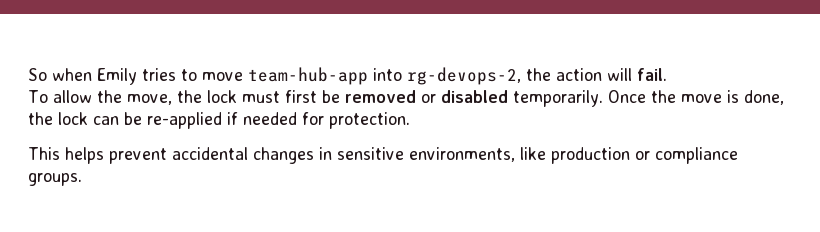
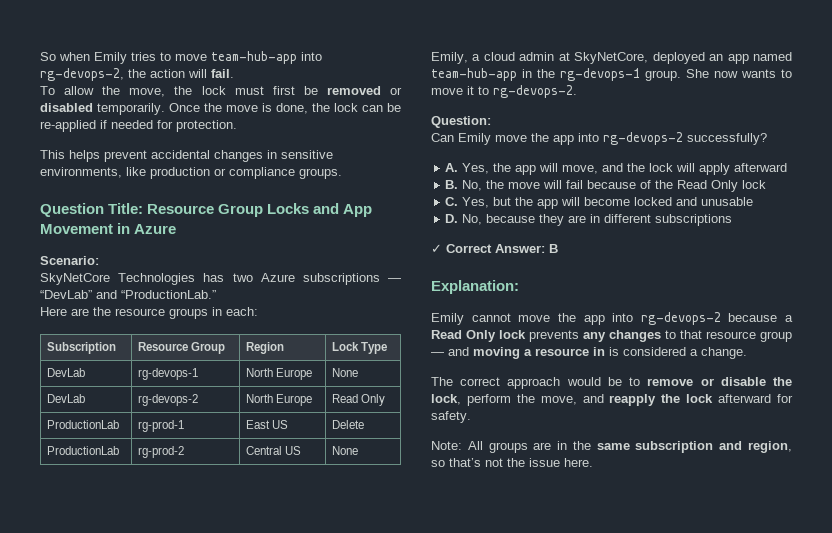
+ Question Title: Resource Group Locks and App Movement in Azure
+ Scenario:
+ SkyNetCore Technologies has two Azure subscriptions — “DevLab” and “ProductionLab.”
+ Here are the resource groups in each:
+ Subscription | Resource Group | Region | Lock Type
+ DevLab | rg-devops-1 | North Europe | None
+ DevLab | rg-devops-2 | North Europe | Read Only
+ ProductionLab | rg-prod-1 | East US | Delete
+ ProductionLab | rg-prod-2 | Central US | None
+ Emily, a cloud admin at SkyNetCore, deployed an app named team-hub-app in the rg-devops-1 group. She now wants to move it to rg-devops-2.
+ Question:
+ Can Emily move the app into rg-devops-2 successfully?
+ A. Yes, the app will move, and the lock will apply afterward
+ B. No, the move will fail because of the Read Only lock
+ C. Yes, but the app will become locked and unusable
+ D. No, because they are in different subscriptions
+ ✓ Correct Answer: B
+ Explanation:
+ Emily cannot move the app into rg-devops-2 because a Read Only lock prevents any changes to that resource group — and moving a resource in is considered a change.
+ The correct approach would be to remove or disable the lock, perform the move, and reapply the lock afterward for safety.
+ Note: All groups are in the same subscription and region, so that’s not the issue here.

